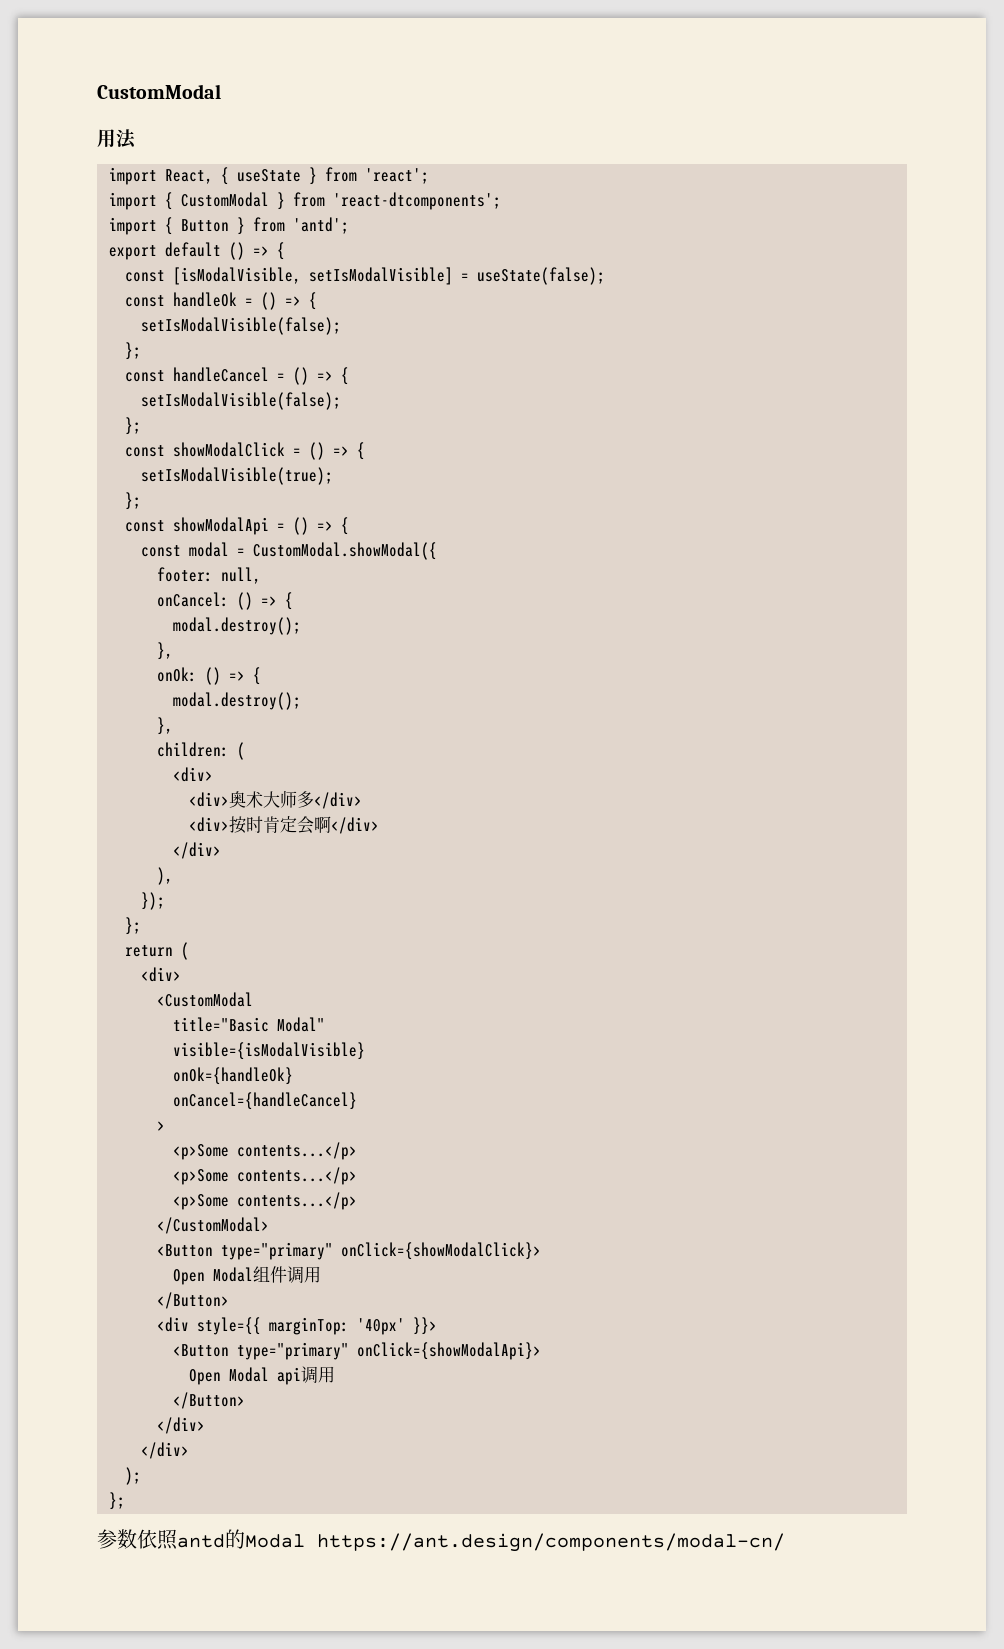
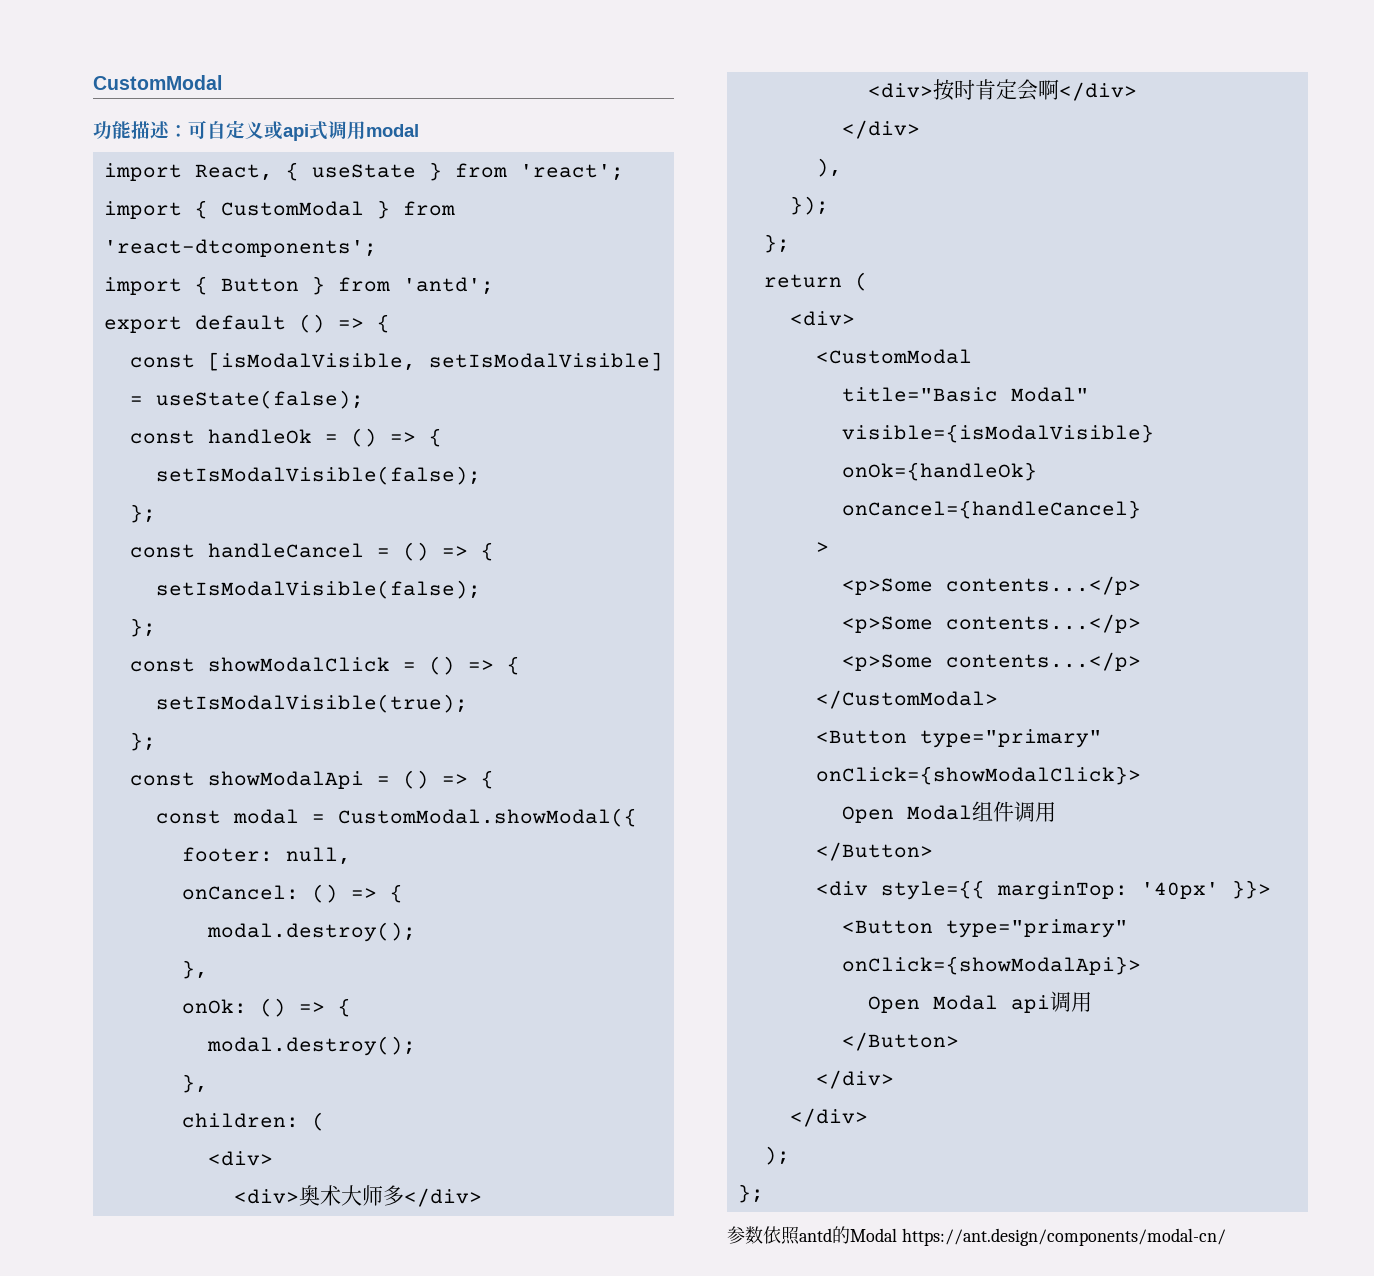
- 用法
+ 功能描述：可自定义或api式调用modal

